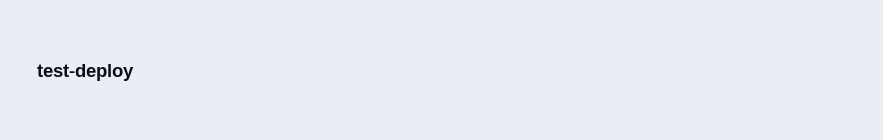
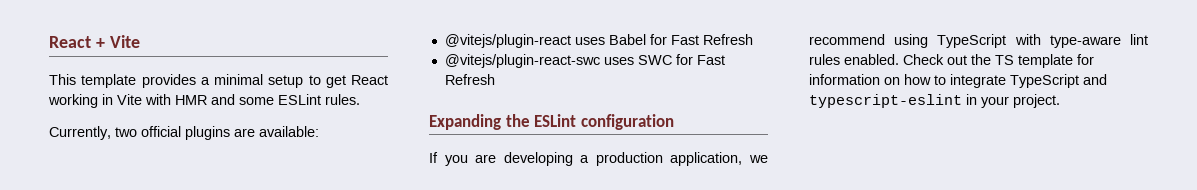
- test-deploy
+ React + Vite
+ This template provides a minimal setup to get React working in Vite with HMR and some ESLint rules.
+ Currently, two official plugins are available:
+ @vitejs/plugin-react uses Babel for Fast Refresh
+ @vitejs/plugin-react-swc uses SWC for Fast Refresh
+ Expanding the ESLint configuration
+ If you are developing a production application, we recommend using TypeScript with type-aware lint rules enabled. Check out the TS template for information on how to integrate TypeScript and typescript-eslint in your project.

